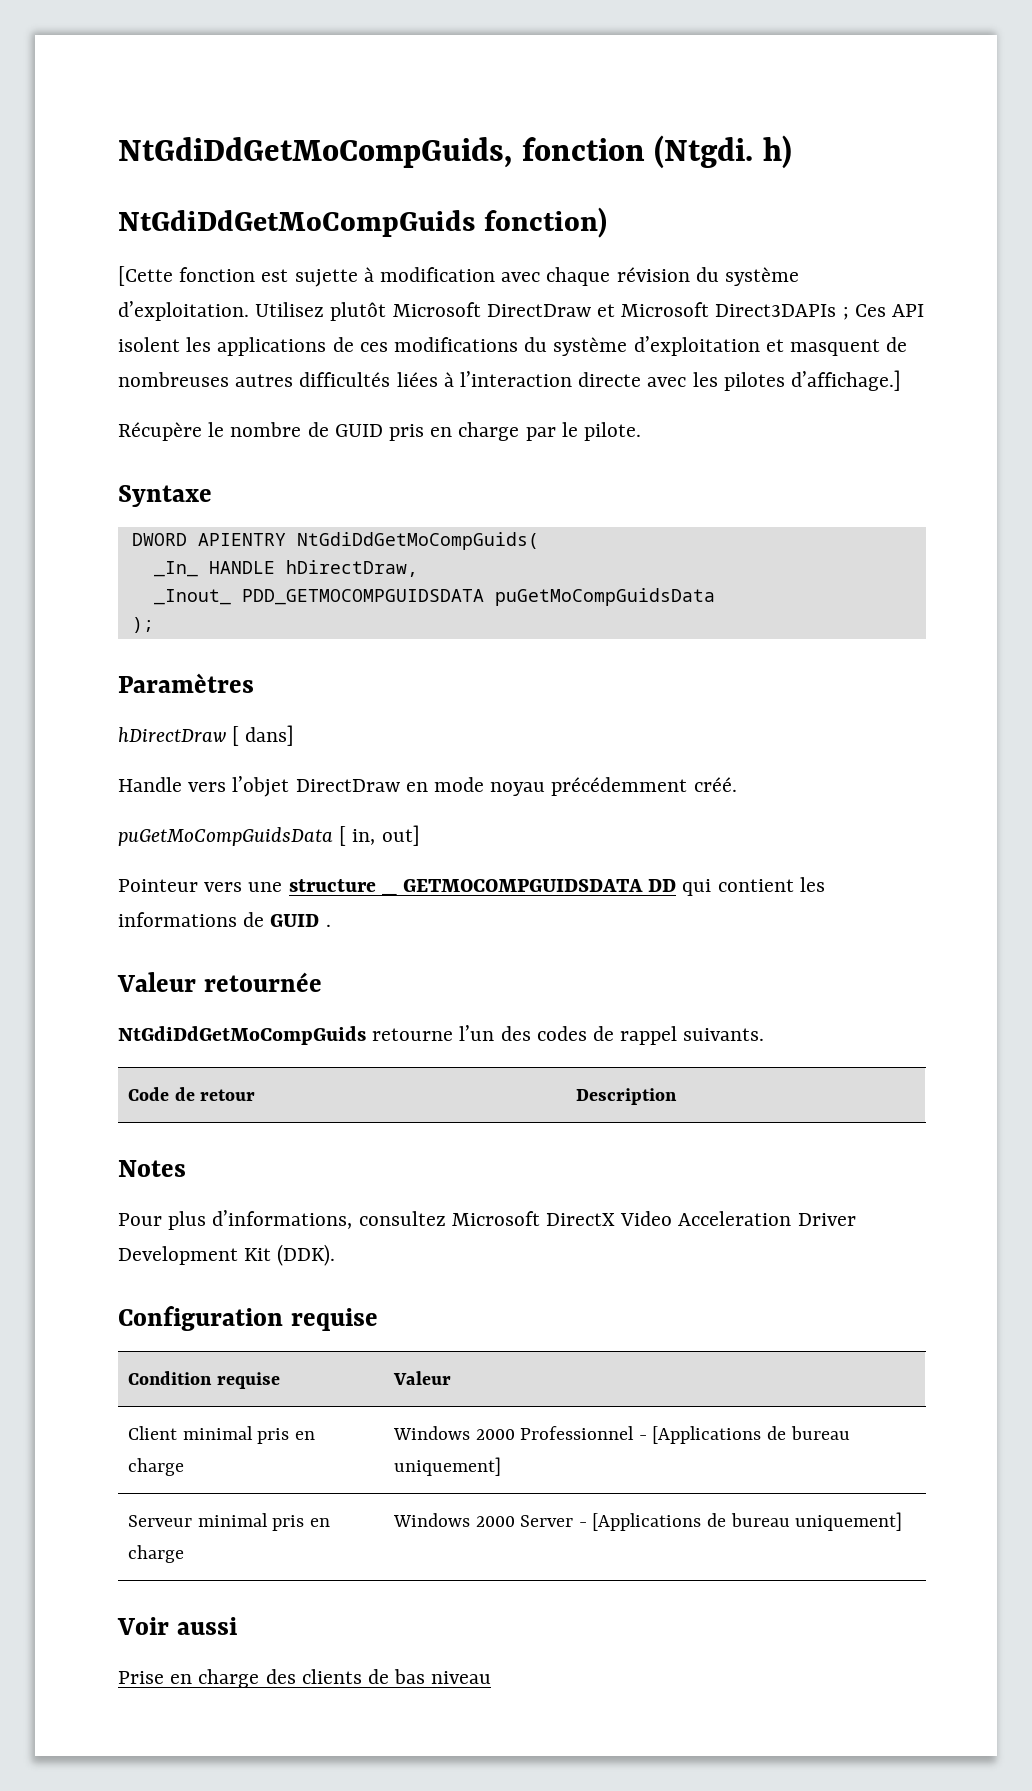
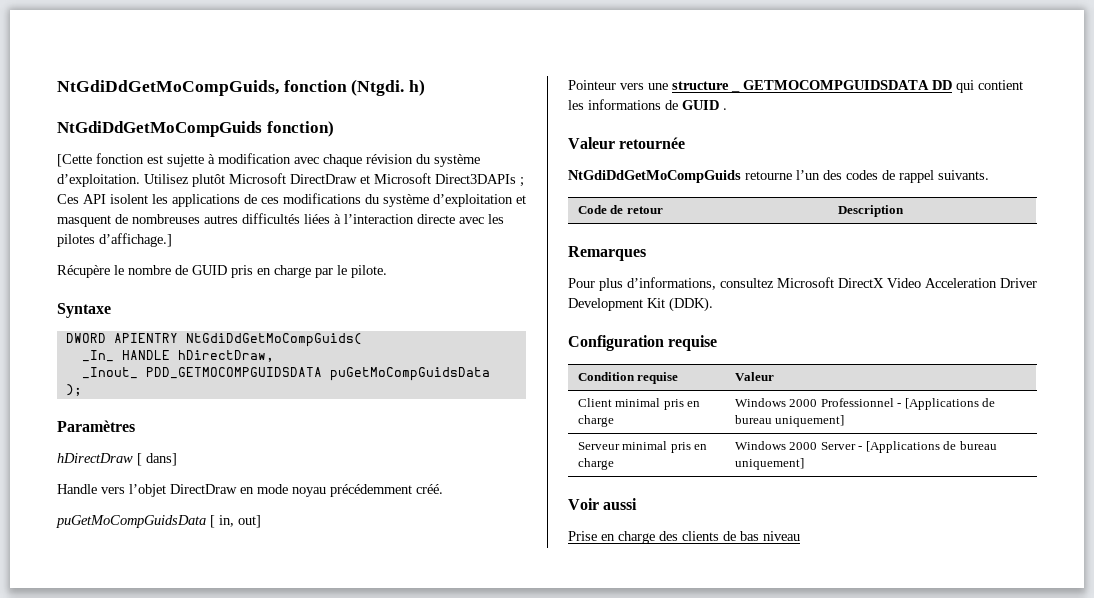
- Notes
+ Remarques

